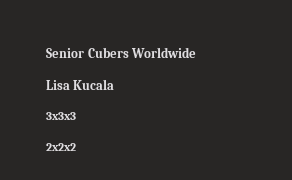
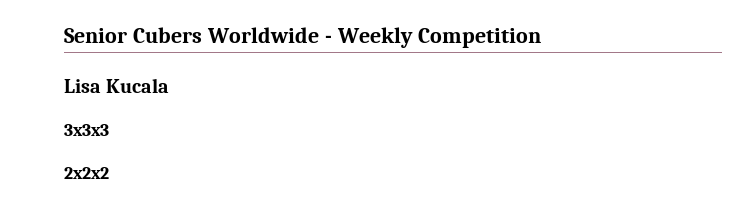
- Senior Cubers Worldwide
+ Senior Cubers Worldwide - Weekly Competition

